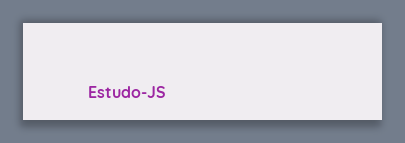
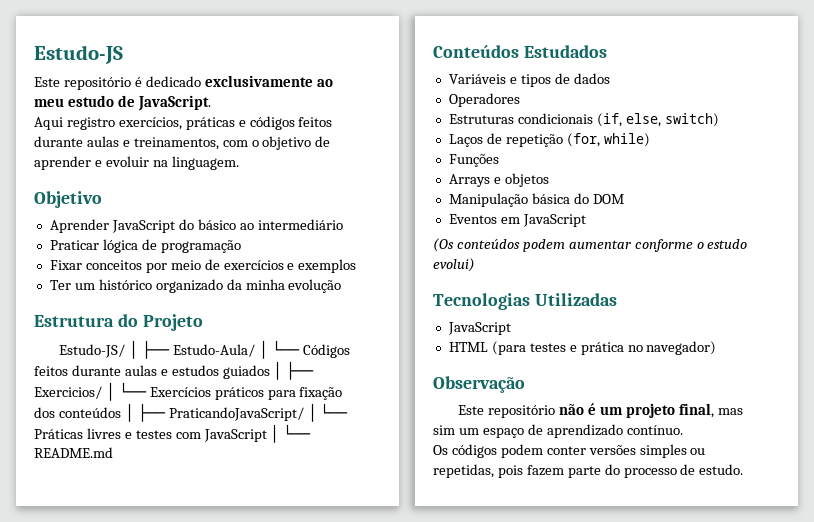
+ Este repositório é dedicado exclusivamente ao meu estudo de JavaScript.
+ Aqui registro exercícios, práticas e códigos feitos durante aulas e treinamentos, com o objetivo de aprender e evoluir na linguagem.
+ Objetivo
+ Aprender JavaScript do básico ao intermediário
+ Praticar lógica de programação
+ Fixar conceitos por meio de exercícios e exemplos
+ Ter um histórico organizado da minha evolução
+ Estrutura do Projeto
+ Estudo-JS/ │ ├── Estudo-Aula/ │ └── Códigos feitos durante aulas e estudos guiados │ ├── Exercicios/ │ └── Exercícios práticos para fixação dos conteúdos │ ├── PraticandoJavaScript/ │ └── Práticas livres e testes com JavaScript │ └── README.md
+ Conteúdos Estudados
+ Variáveis e tipos de dados
+ Operadores
+ Estruturas condicionais (if, else, switch)
+ Laços de repetição (for, while)
+ Funções
+ Arrays e objetos
+ Manipulação básica do DOM
+ Eventos em JavaScript
+ (Os conteúdos podem aumentar conforme o estudo evolui)
+ Tecnologias Utilizadas
+ JavaScript
+ HTML (para testes e prática no navegador)
+ Observação
+ Este repositório não é um projeto final, mas sim um espaço de aprendizado contínuo.
+ Os códigos podem conter versões simples ou repetidas, pois fazem parte do processo de estudo.

